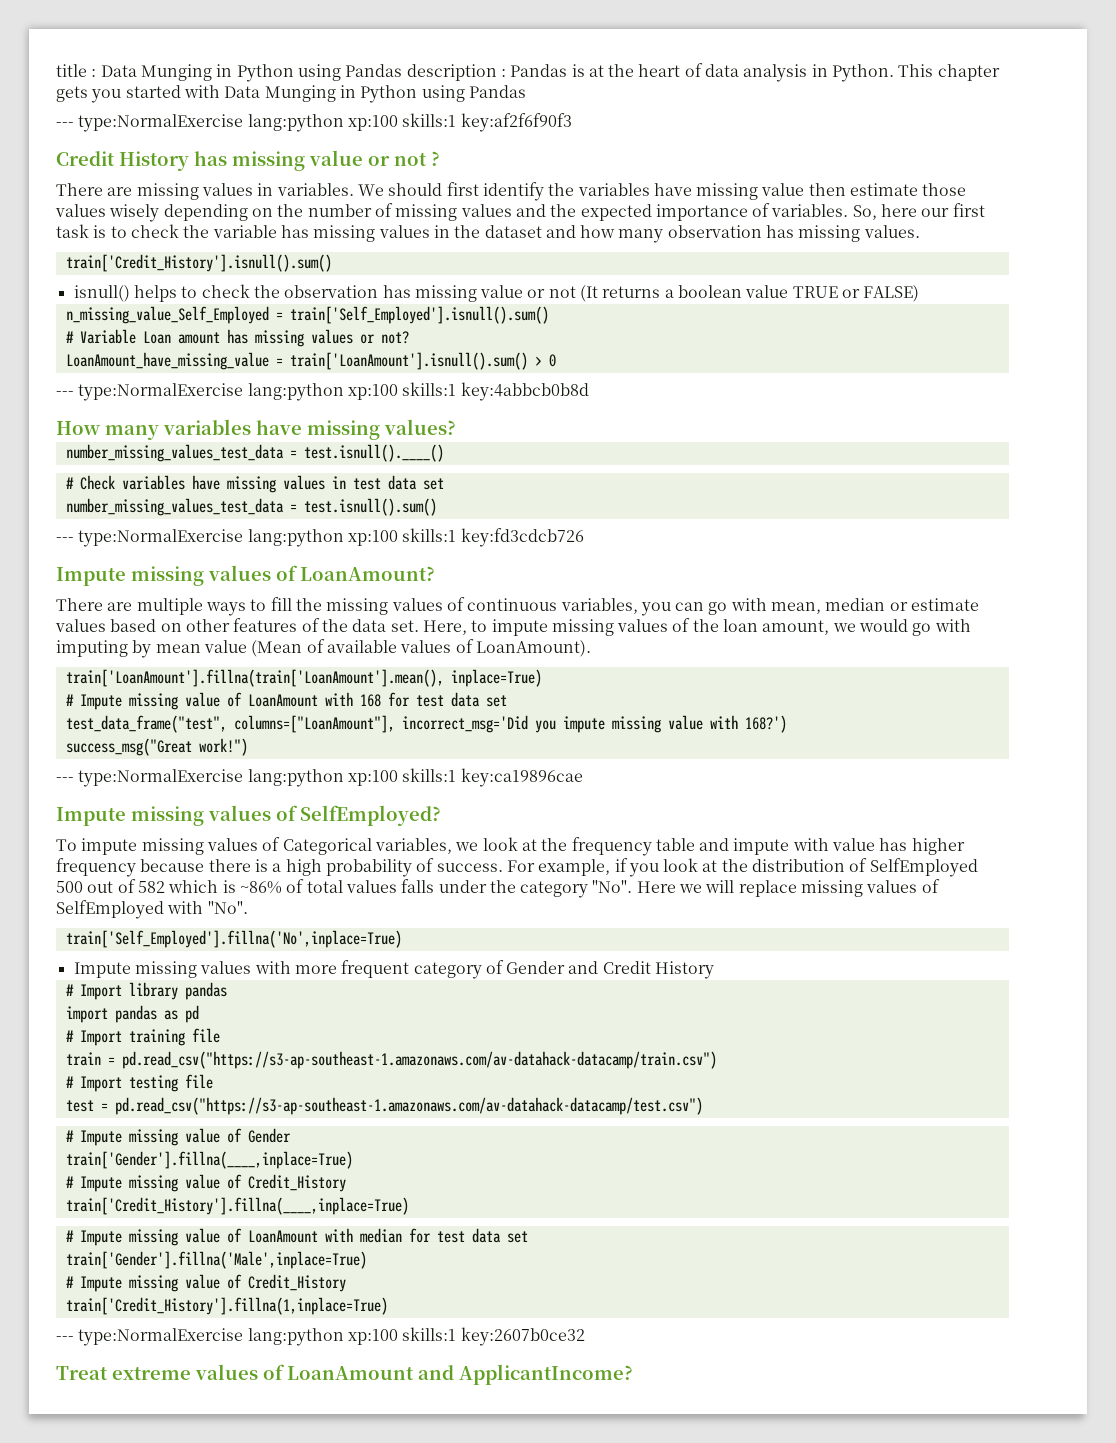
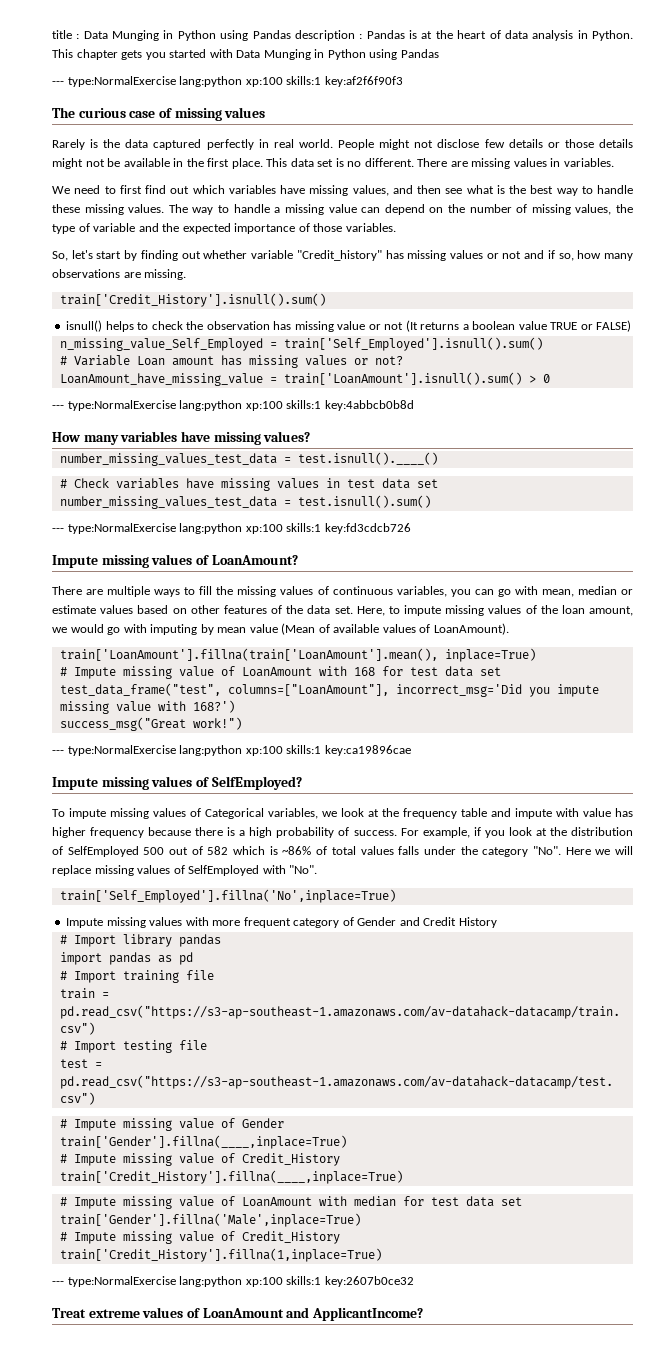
- Credit History has missing value or not ?
- There are missing values in variables. We should first identify the variables have missing value then estimate those values wisely depending on the number of missing values and the expected importance of variables. So, here our first task is to check the variable has missing values in the dataset and how many observation has missing values.
+ The curious case of missing values
+ Rarely is the data captured perfectly in real world. People might not disclose few details or those details might not be available in the first place. This data set is no different. There are missing values in variables.
+ We need to first find out which variables have missing values, and then see what is the best way to handle these missing values. The way to handle a missing value can depend on the number of missing values, the type of variable and the expected importance of those variables.
+ So, let's start by finding out whether variable "Credit_history" has missing values or not and if so, how many observations are missing.

